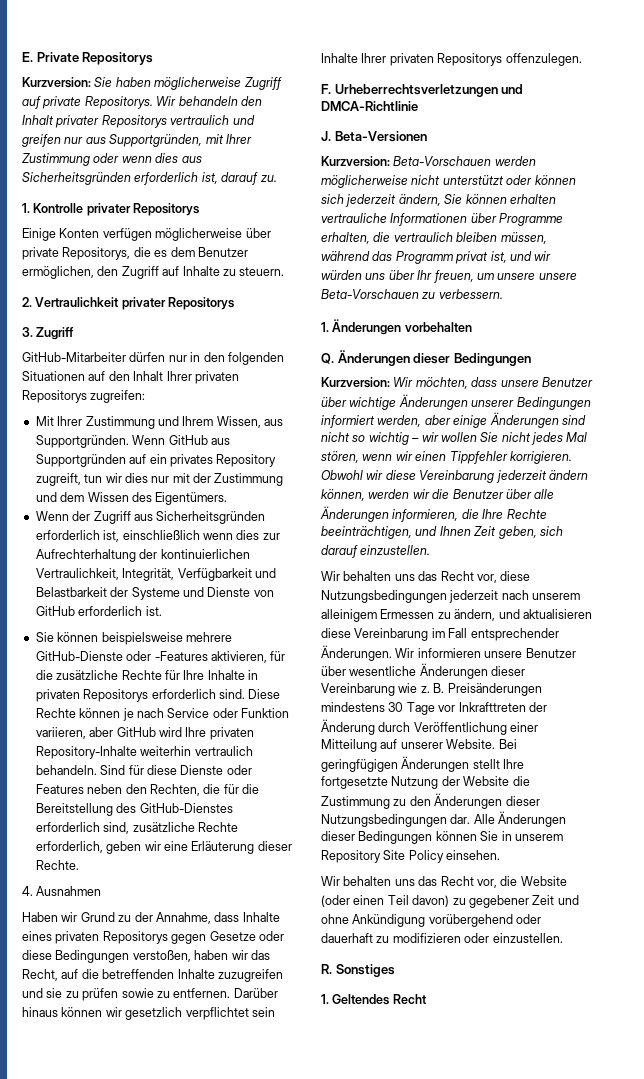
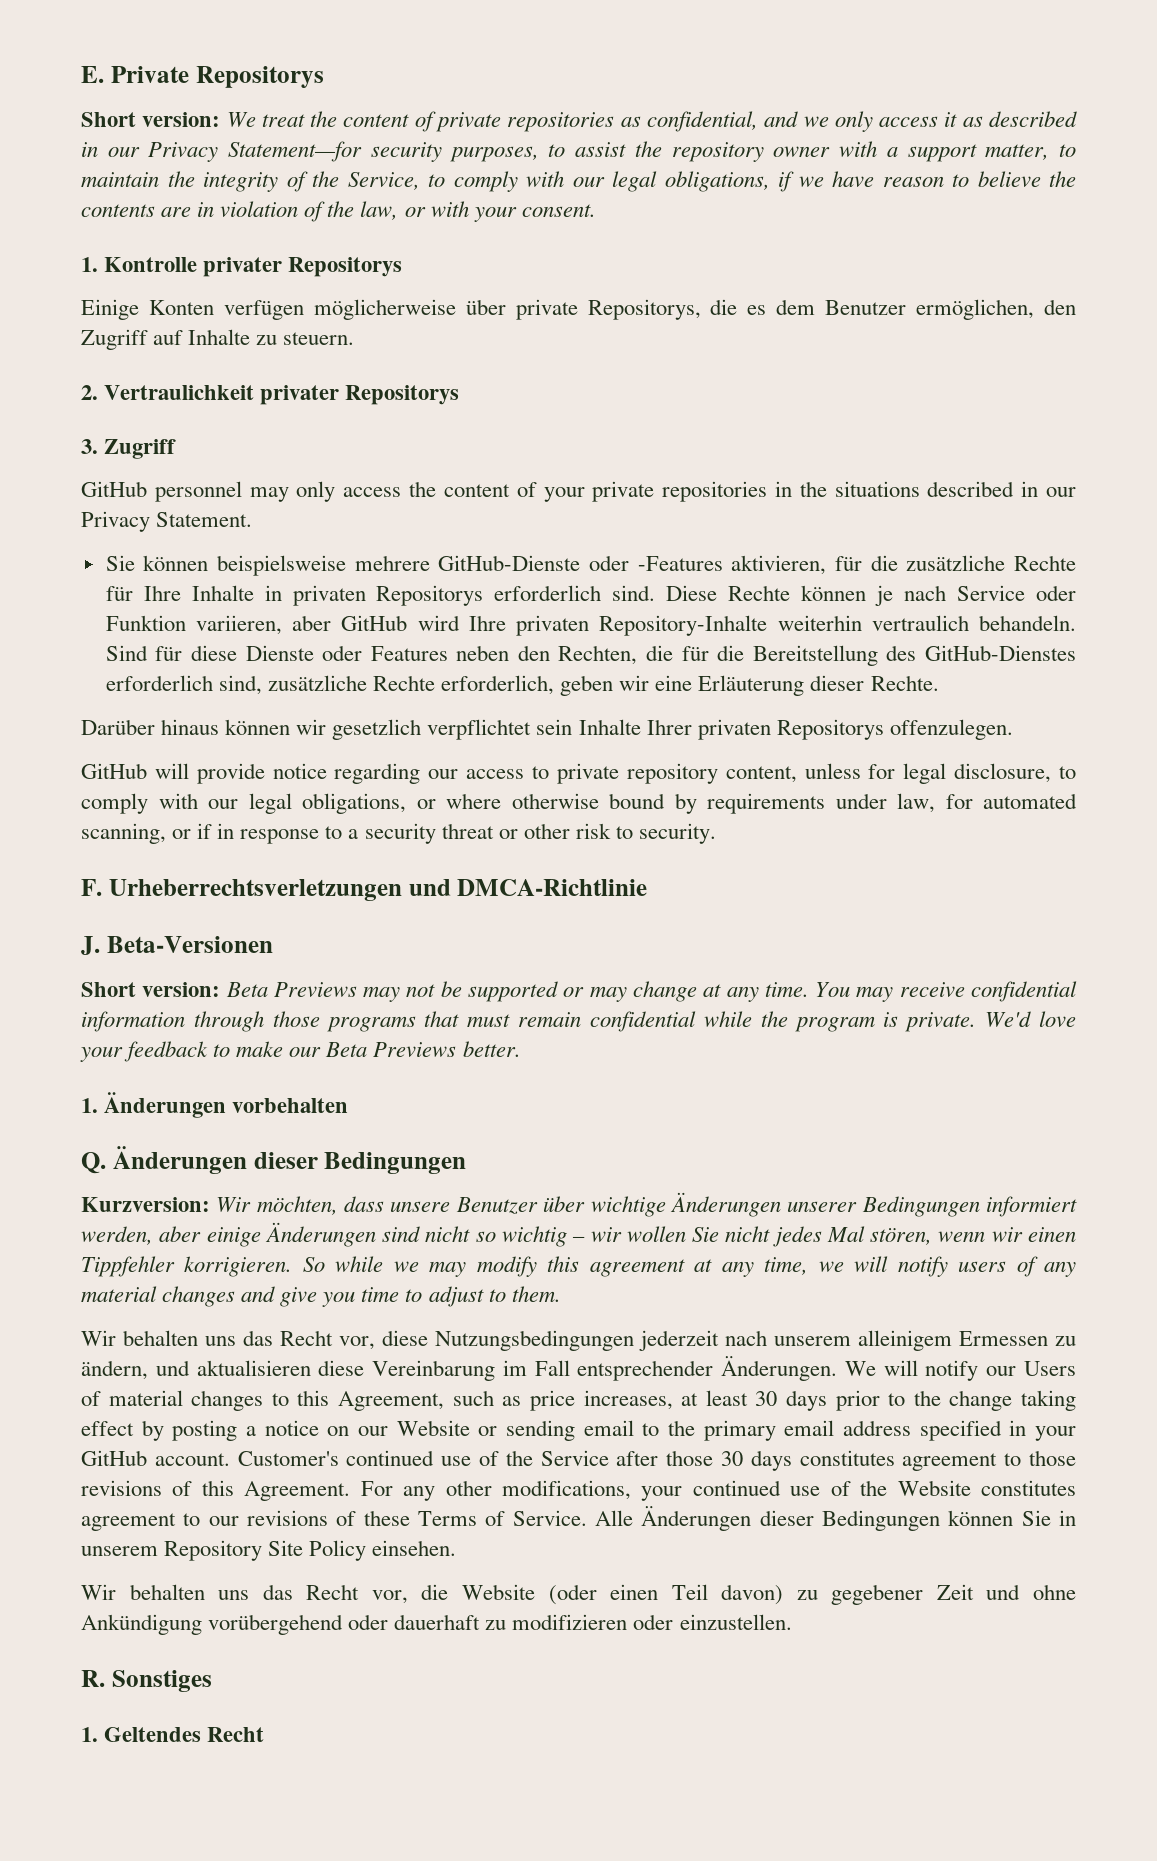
- Kurzversion: Sie haben möglicherweise Zugriff auf private Repositorys. Wir behandeln den Inhalt privater Repositorys vertraulich und greifen nur aus Supportgründen, mit Ihrer Zustimmung oder wenn dies aus Sicherheitsgründen erforderlich ist, darauf zu.
+ Short version: We treat the content of private repositories as confidential, and we only access it as described in our Privacy Statement—for security purposes, to assist the repository owner with a support matter, to maintain the integrity of the Service, to comply with our legal obligations, if we have reason to believe the contents are in violation of the law, or with your consent.
- GitHub-Mitarbeiter dürfen nur in den folgenden Situationen auf den Inhalt Ihrer privaten Repositorys zugreifen:
- Mit Ihrer Zustimmung und Ihrem Wissen, aus Supportgründen. Wenn GitHub aus Supportgründen auf ein privates Repository zugreift, tun wir dies nur mit der Zustimmung und dem Wissen des Eigentümers.
- Wenn der Zugriff aus Sicherheitsgründen erforderlich ist, einschließlich wenn dies zur Aufrechterhaltung der kontinuierlichen Vertraulichkeit, Integrität, Verfügbarkeit und Belastbarkeit der Systeme und Dienste von GitHub erforderlich ist.
+ GitHub personnel may only access the content of your private repositories in the situations described in our Privacy Statement.
- 4. Ausnahmen
- Haben wir Grund zu der Annahme, dass Inhalte eines privaten Repositorys gegen Gesetze oder diese Bedingungen verstoßen, haben wir das Recht, auf die betreffenden Inhalte zuzugreifen und sie zu prüfen sowie zu entfernen.
+ GitHub will provide notice regarding our access to private repository content, unless for legal disclosure, to comply with our legal obligations, or where otherwise bound by requirements under law, for automated scanning, or if in response to a security threat or other risk to security.
- Kurzversion: Beta-Vorschauen werden möglicherweise nicht unterstützt oder können sich jederzeit ändern, Sie können erhalten vertrauliche Informationen über Programme erhalten, die vertraulich bleiben müssen, während das Programm privat ist, und wir würden uns über Ihr freuen, um unsere unsere Beta-Vorschauen zu verbessern.
+ Short version: Beta Previews may not be supported or may change at any time. You may receive confidential information through those programs that must remain confidential while the program is private. We'd love your feedback to make our Beta Previews better.
- Obwohl wir diese Vereinbarung jederzeit ändern können, werden wir die Benutzer über alle Änderungen informieren, die Ihre Rechte beeinträchtigen, und Ihnen Zeit geben, sich darauf einzustellen.
+ So while we may modify this agreement at any time, we will notify users of any material changes and give you time to adjust to them.
- Wir informieren unsere Benutzer über wesentliche Änderungen dieser Vereinbarung wie z. B. Preisänderungen mindestens 30 Tage vor Inkrafttreten der Änderung durch Veröffentlichung einer Mitteilung auf unserer Website. Bei geringfügigen Änderungen stellt Ihre fortgesetzte Nutzung der Website die Zustimmung zu den Änderungen dieser Nutzungsbedingungen dar.
+ We will notify our Users of material changes to this Agreement, such as price increases, at least 30 days prior to the change taking effect by posting a notice on our Website or sending email to the primary email address specified in your GitHub account. Customer's continued use of the Service after those 30 days constitutes agreement to those revisions of this Agreement. For any other modifications, your continued use of the Website constitutes agreement to our revisions of these Terms of Service.

